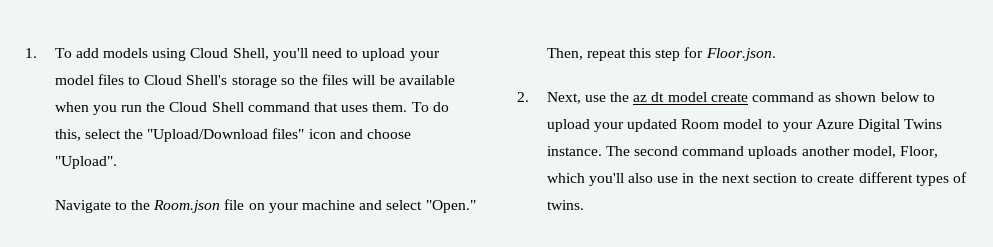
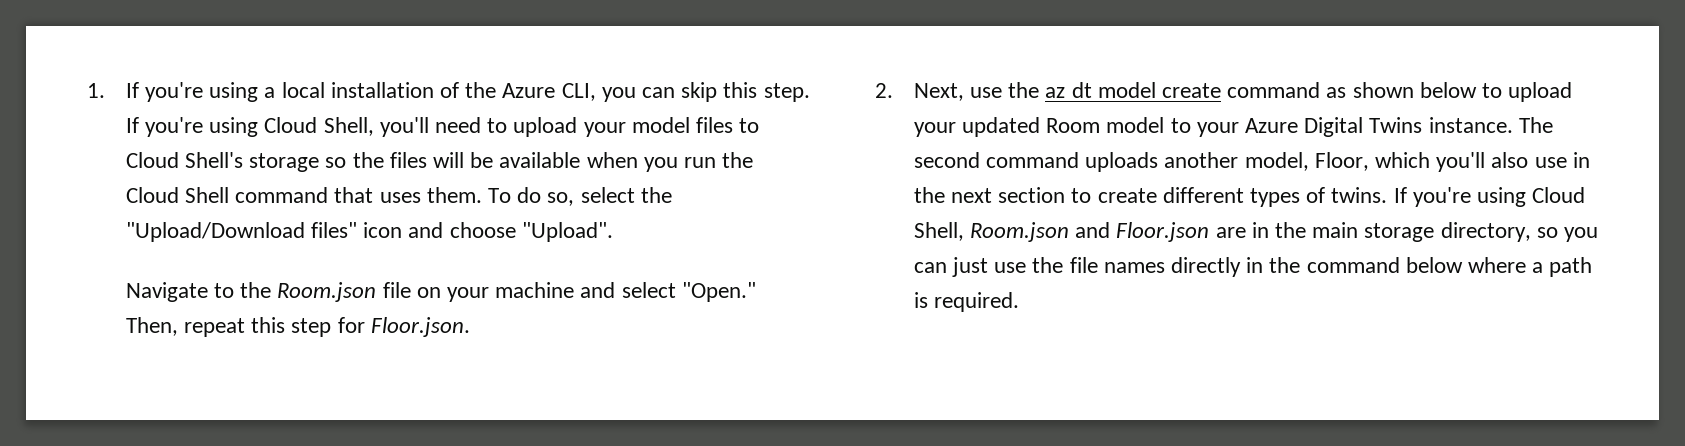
- 1. To add models using Cloud Shell, you'll need to upload your model files to Cloud Shell's storage so the files will be available when you run the Cloud Shell command that uses them.
+ 1. If you're using a local installation of the Azure CLI, you can skip this step. If you're using Cloud Shell, you'll need to upload your model files to Cloud Shell's storage so the files will be available when you run the Cloud Shell command that uses them.
- To do this, select the "Upload/Download files" icon and choose "Upload".
+ To do so, select the "Upload/Download files" icon and choose "Upload".
+ If you're using Cloud Shell, Room.json and Floor.json are in the main storage directory, so you can just use the file names directly in the command below where a path is required.

